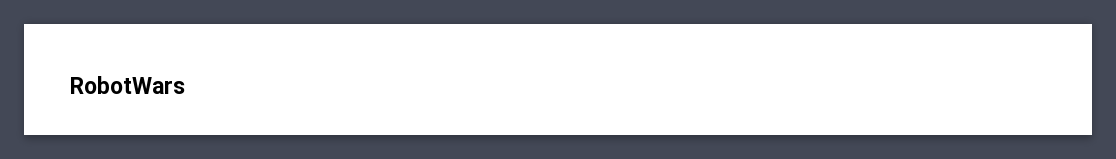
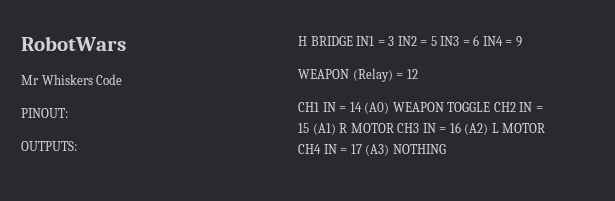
+ Mr Whiskers Code
+ PINOUT:
+ OUTPUTS:
+ H BRIDGE IN1 = 3 IN2 = 5 IN3 = 6 IN4 = 9
+ WEAPON (Relay) = 12
+ CH1 IN = 14 (A0) WEAPON TOGGLE CH2 IN = 15 (A1) R MOTOR CH3 IN = 16 (A2) L MOTOR CH4 IN = 17 (A3) NOTHING

